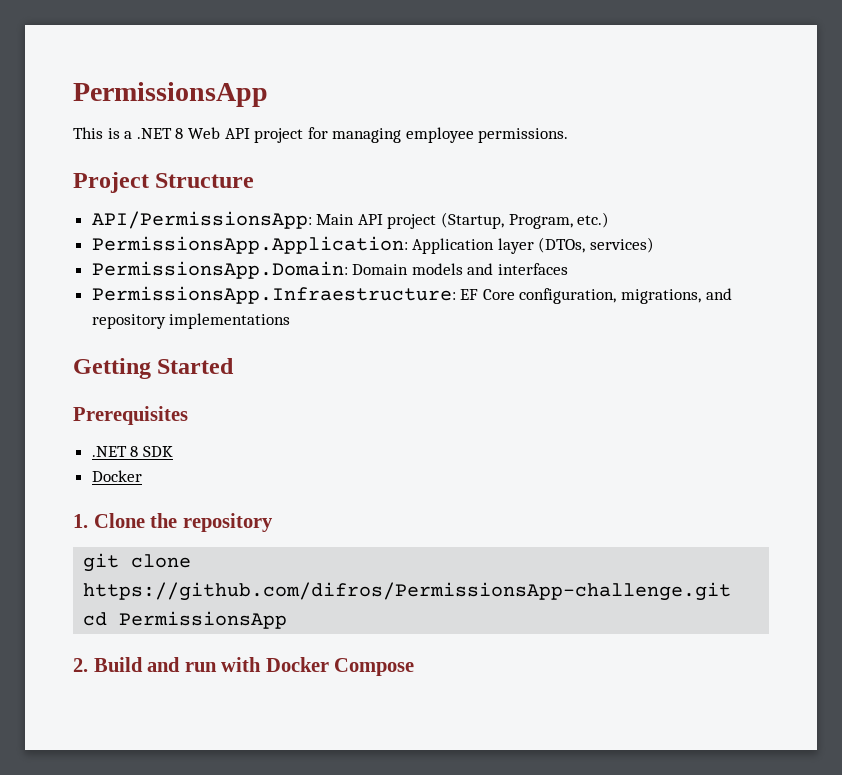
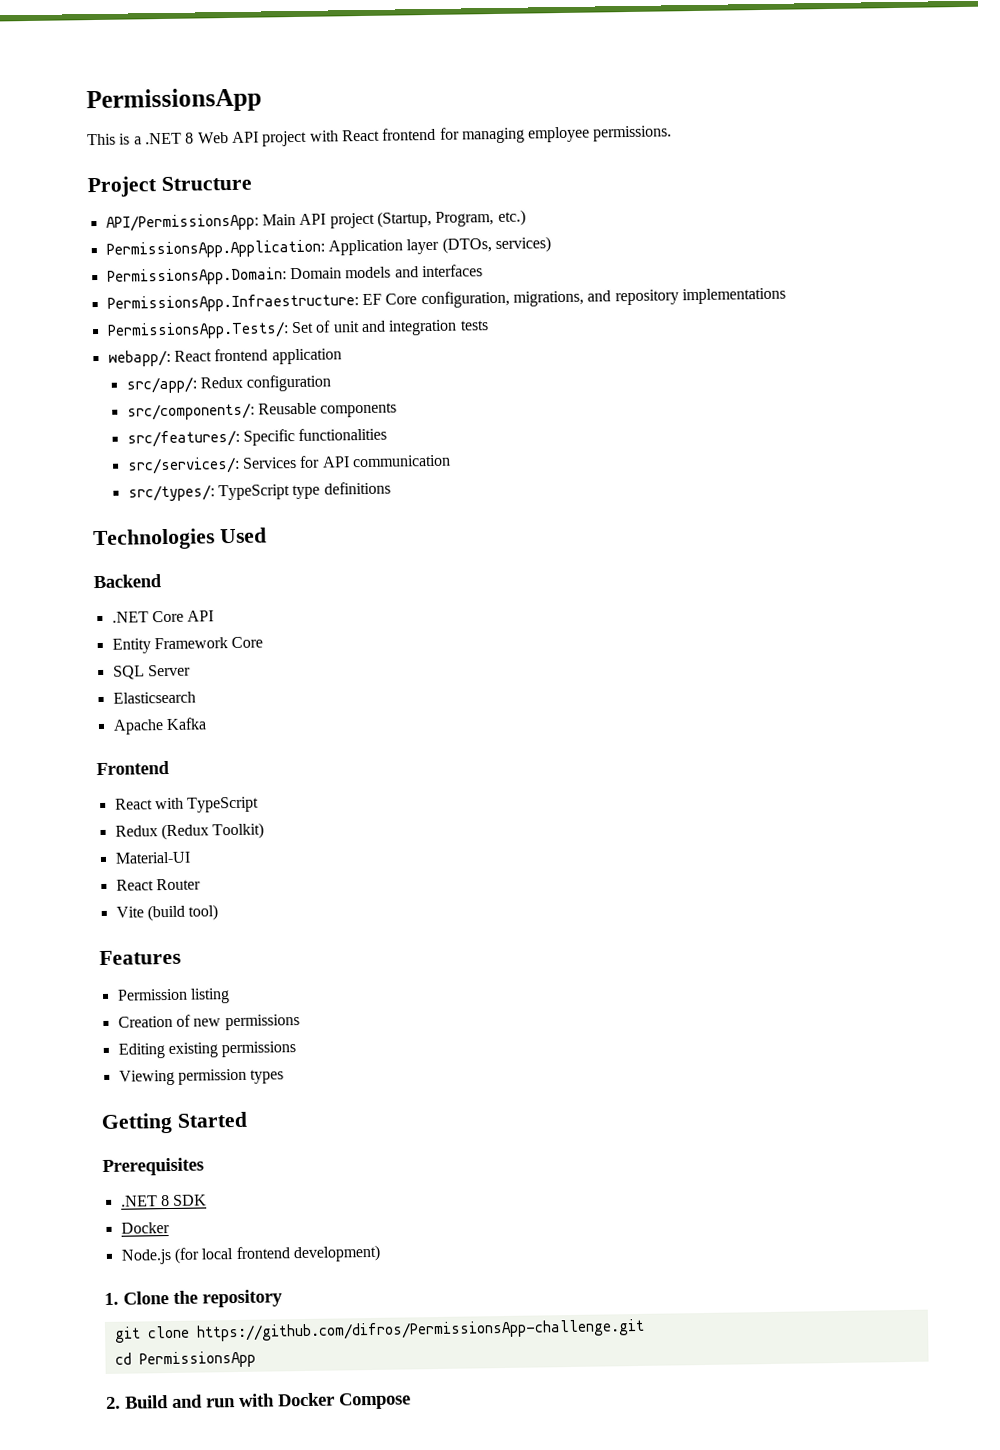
- This is a .NET 8 Web API project for managing employee permissions.
+ This is a .NET 8 Web API project with React frontend for managing employee permissions.
+ PermissionsApp.Tests/: Set of unit and integration tests
+ webapp/: React frontend application
+ src/app/: Redux configuration
+ src/components/: Reusable components
+ src/features/: Specific functionalities
+ src/services/: Services for API communication
+ src/types/: TypeScript type definitions
+ Technologies Used
+ Backend
+ .NET Core API
+ Entity Framework Core
+ SQL Server
+ Elasticsearch
+ Apache Kafka
+ Frontend
+ React with TypeScript
+ Redux (Redux Toolkit)
+ Material-UI
+ React Router
+ Vite (build tool)
+ Features
+ Permission listing
+ Creation of new permissions
+ Editing existing permissions
+ Viewing permission types
+ Node.js (for local frontend development)

